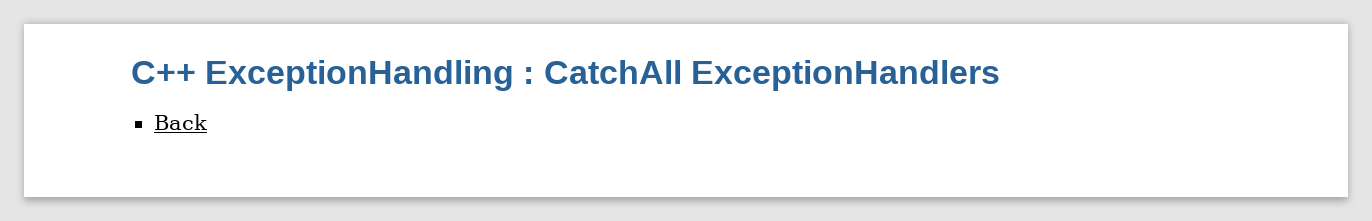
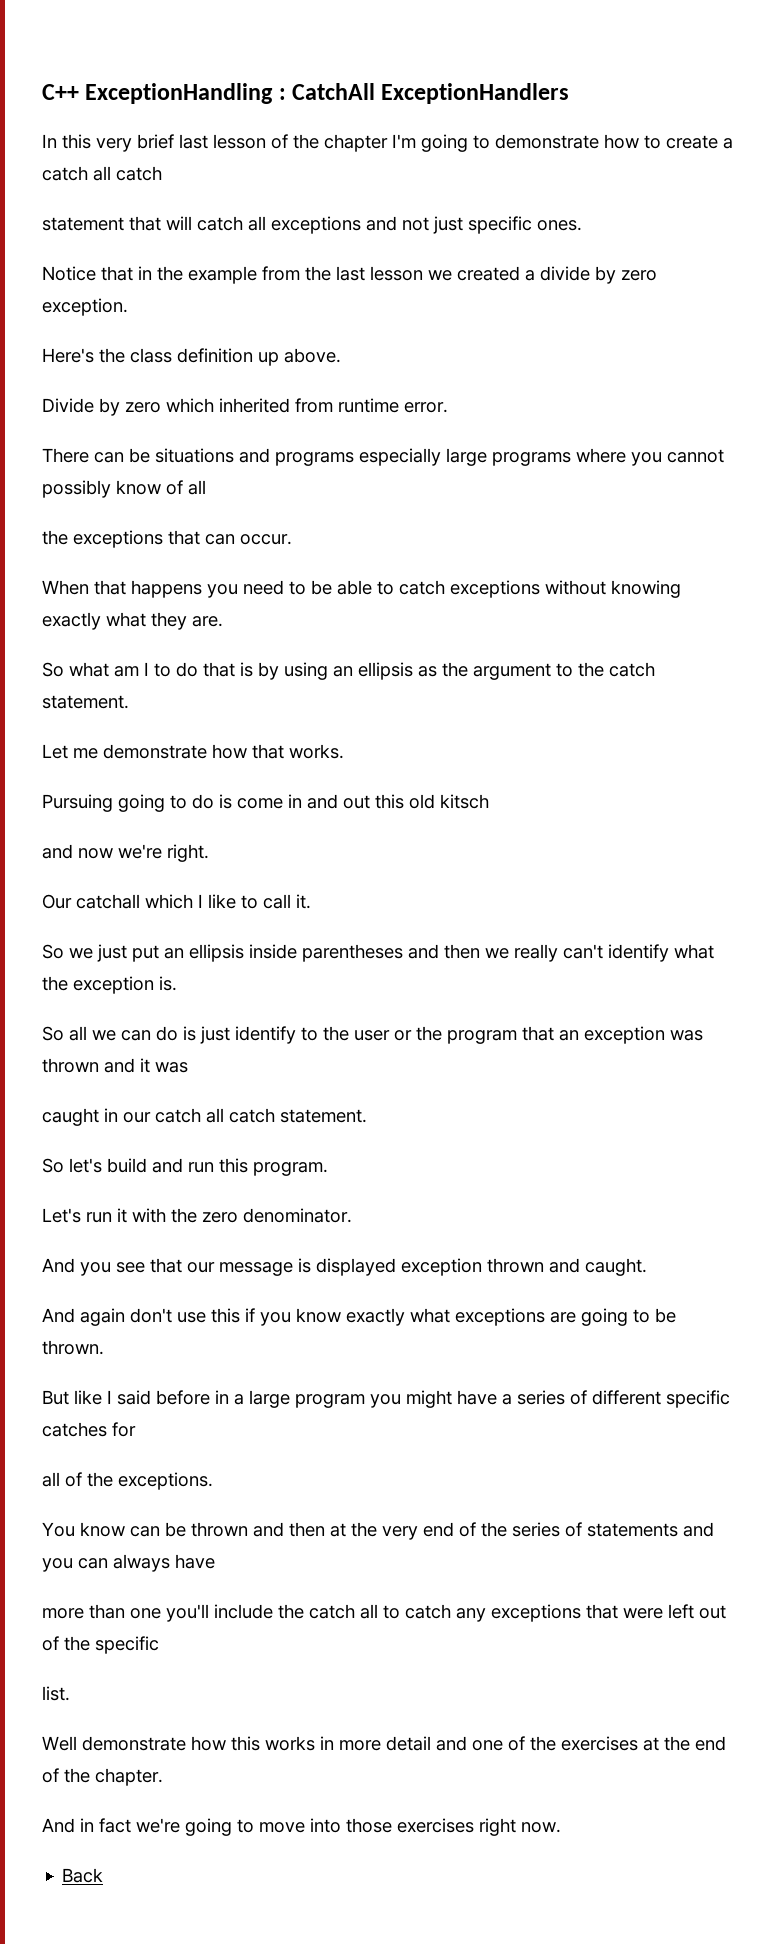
+ In this very brief last lesson of the chapter I'm going to demonstrate how to create a catch all catch
+ statement that will catch all exceptions and not just specific ones.
+ Notice that in the example from the last lesson we created a divide by zero exception.
+ Here's the class definition up above.
+ Divide by zero which inherited from runtime error.
+ There can be situations and programs especially large programs where you cannot possibly know of all
+ the exceptions that can occur.
+ When that happens you need to be able to catch exceptions without knowing exactly what they are.
+ So what am I to do that is by using an ellipsis as the argument to the catch statement.
+ Let me demonstrate how that works.
+ Pursuing going to do is come in and out this old kitsch
+ and now we're right.
+ Our catchall which I like to call it.
+ So we just put an ellipsis inside parentheses and then we really can't identify what the exception is.
+ So all we can do is just identify to the user or the program that an exception was thrown and it was
+ caught in our catch all catch statement.
+ So let's build and run this program.
+ Let's run it with the zero denominator.
+ And you see that our message is displayed exception thrown and caught.
+ And again don't use this if you know exactly what exceptions are going to be thrown.
+ But like I said before in a large program you might have a series of different specific catches for
+ all of the exceptions.
+ You know can be thrown and then at the very end of the series of statements and you can always have
+ more than one you'll include the catch all to catch any exceptions that were left out of the specific
+ list.
+ Well demonstrate how this works in more detail and one of the exercises at the end of the chapter.
+ And in fact we're going to move into those exercises right now.

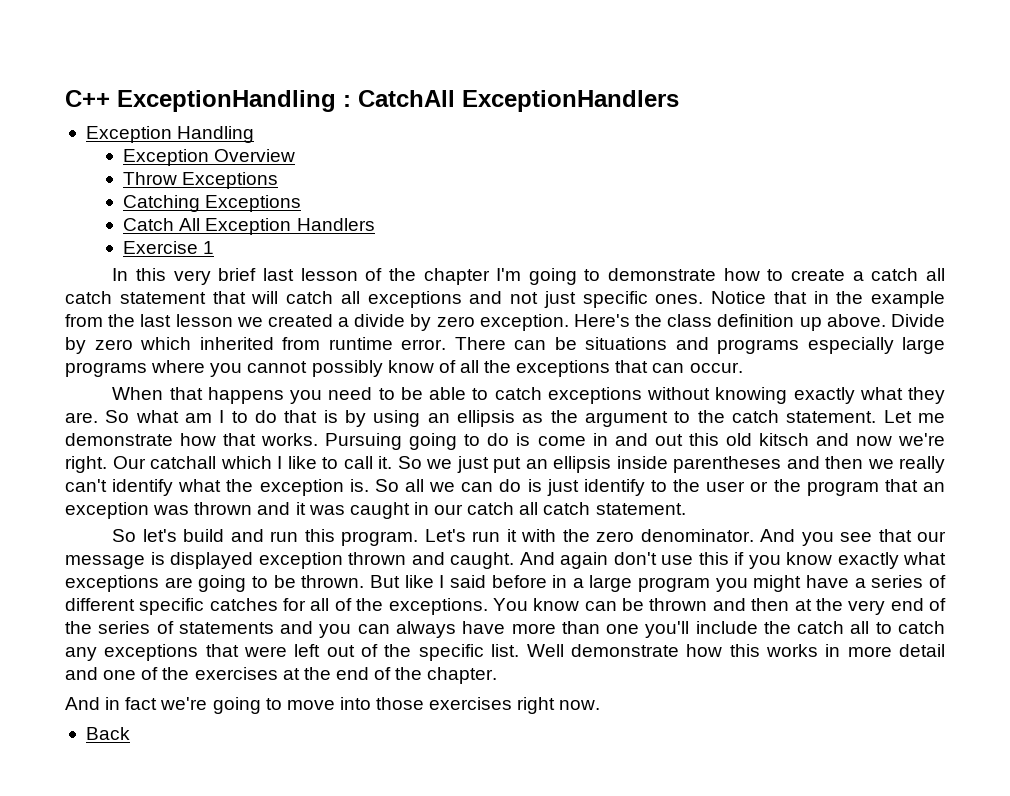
+ Exception Handling
+ Exception Overview
+ Throw Exceptions
+ Catching Exceptions
+ Catch All Exception Handlers
+ Exercise 1
- In this very brief last lesson of the chapter I'm going to demonstrate how to create a catch all catch
- statement that will catch all exceptions and not just specific ones.
- Notice that in the example from the last lesson we created a divide by zero exception.
- Here's the class definition up above.
- Divide by zero which inherited from runtime error.
- There can be situations and programs especially large programs where you cannot possibly know of all
- the exceptions that can occur.
+ In this very brief last lesson of the chapter I'm going to demonstrate how to create a catch all catch statement that will catch all exceptions and not just specific ones. Notice that in the example from the last lesson we created a divide by zero exception. Here's the class definition up above. Divide by zero which inherited from runtime error. There can be situations and programs especially large programs where you cannot possibly know of all the exceptions that can occur.
- When that happens you need to be able to catch exceptions without knowing exactly what they are.
- So what am I to do that is by using an ellipsis as the argument to the catch statement.
- Let me demonstrate how that works.
- Pursuing going to do is come in and out this old kitsch
- and now we're right.
- Our catchall which I like to call it.
- So we just put an ellipsis inside parentheses and then we really can't identify what the exception is.
- So all we can do is just identify to the user or the program that an exception was thrown and it was
- caught in our catch all catch statement.
+ When that happens you need to be able to catch exceptions without knowing exactly what they are. So what am I to do that is by using an ellipsis as the argument to the catch statement. Let me demonstrate how that works. Pursuing going to do is come in and out this old kitsch and now we're right. Our catchall which I like to call it. So we just put an ellipsis inside parentheses and then we really can't identify what the exception is. So all we can do is just identify to the user or the program that an exception was thrown and it was caught in our catch all catch statement.
- So let's build and run this program.
- Let's run it with the zero denominator.
- And you see that our message is displayed exception thrown and caught.
- And again don't use this if you know exactly what exceptions are going to be thrown.
- But like I said before in a large program you might have a series of different specific catches for
- all of the exceptions.
- You know can be thrown and then at the very end of the series of statements and you can always have
- more than one you'll include the catch all to catch any exceptions that were left out of the specific
- list.
- Well demonstrate how this works in more detail and one of the exercises at the end of the chapter.
+ So let's build and run this program. Let's run it with the zero denominator. And you see that our message is displayed exception thrown and caught. And again don't use this if you know exactly what exceptions are going to be thrown. But like I said before in a large program you might have a series of different specific catches for all of the exceptions. You know can be thrown and then at the very end of the series of statements and you can always have more than one you'll include the catch all to catch any exceptions that were left out of the specific list. Well demonstrate how this works in more detail and one of the exercises at the end of the chapter.

